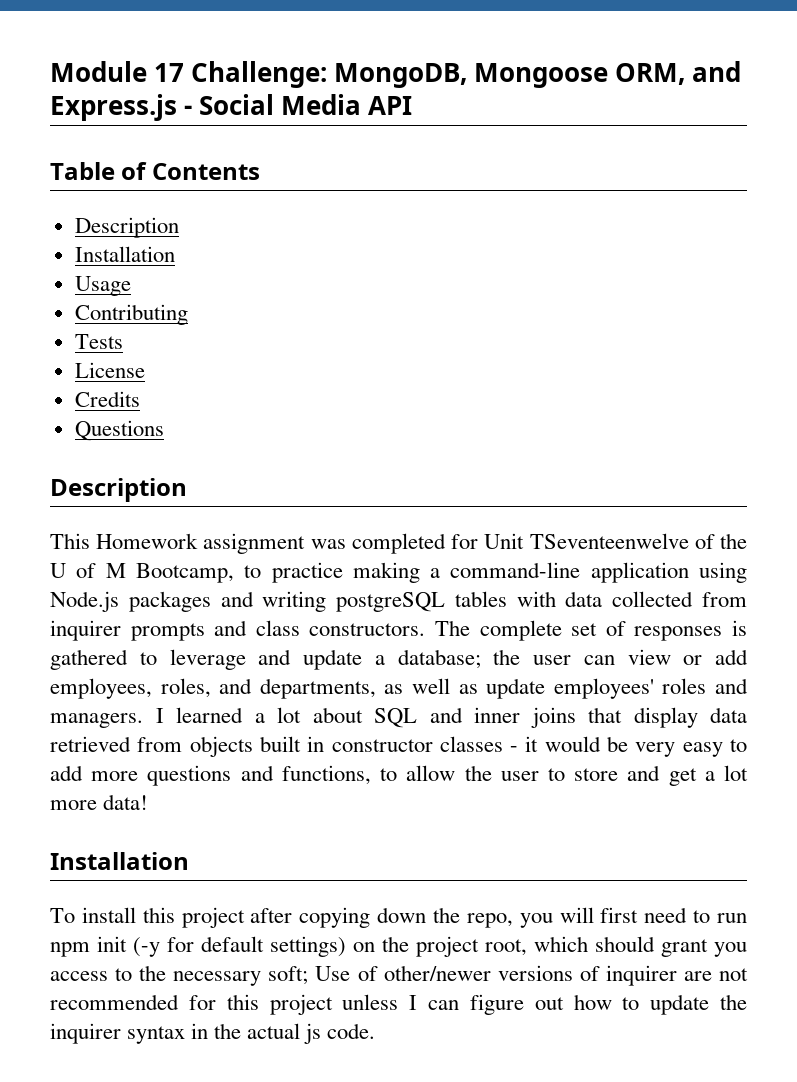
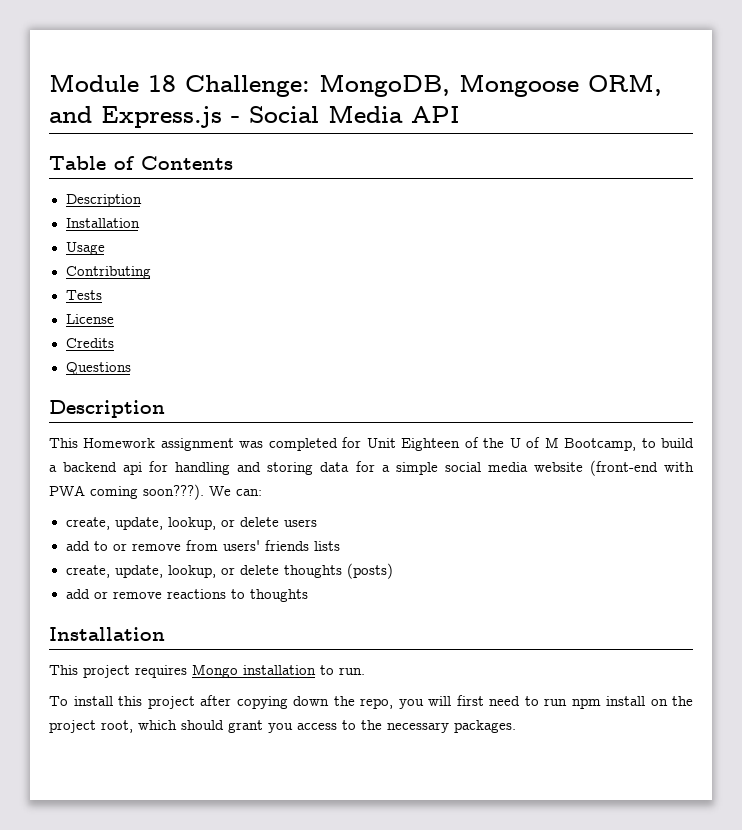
- Module 17 Challenge: MongoDB, Mongoose ORM, and Express.js - Social Media API
+ Module 18 Challenge: MongoDB, Mongoose ORM, and Express.js - Social Media API
- This Homework assignment was completed for Unit TSeventeenwelve of the U of M Bootcamp, to practice making a command-line application using Node.js packages and writing postgreSQL tables with data collected from inquirer prompts and class constructors. The complete set of responses is gathered to leverage and update a database; the user can view or add employees, roles, and departments, as well as update employees' roles and managers. I learned a lot about SQL and inner joins that display data retrieved from objects built in constructor classes - it would be very easy to add more questions and functions, to allow the user to store and get a lot more data!
+ This Homework assignment was completed for Unit Eighteen of the U of M Bootcamp, to build a backend api for handling and storing data for a simple social media website (front-end with PWA coming soon???). We can:
+ create, update, lookup, or delete users
+ add to or remove from users' friends lists
+ create, update, lookup, or delete thoughts (posts)
+ add or remove reactions to thoughts
  Installation
+ This project requires Mongo installation to run.
- To install this project after copying down the repo, you will first need to run npm init (-y for default settings) on the project root, which should grant you access to the necessary soft; Use of other/newer versions of inquirer are not recommended for this project unless I can figure out how to update the inquirer syntax in the actual js code.
+ To install this project after copying down the repo, you will first need to run npm install on the project root, which should grant you access to the necessary packages.

